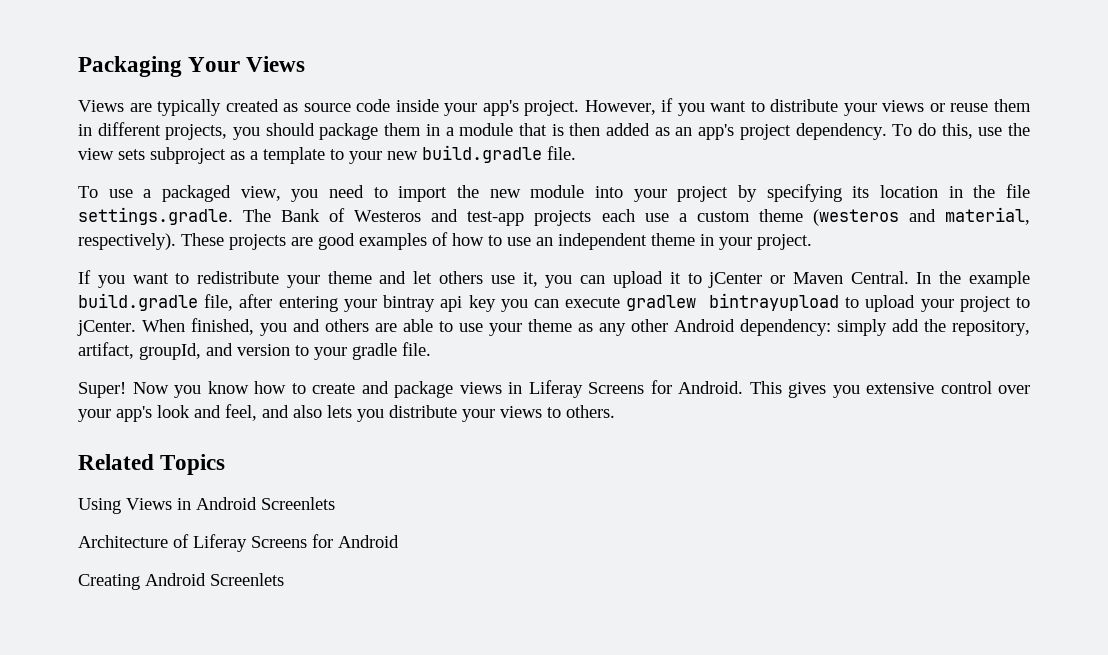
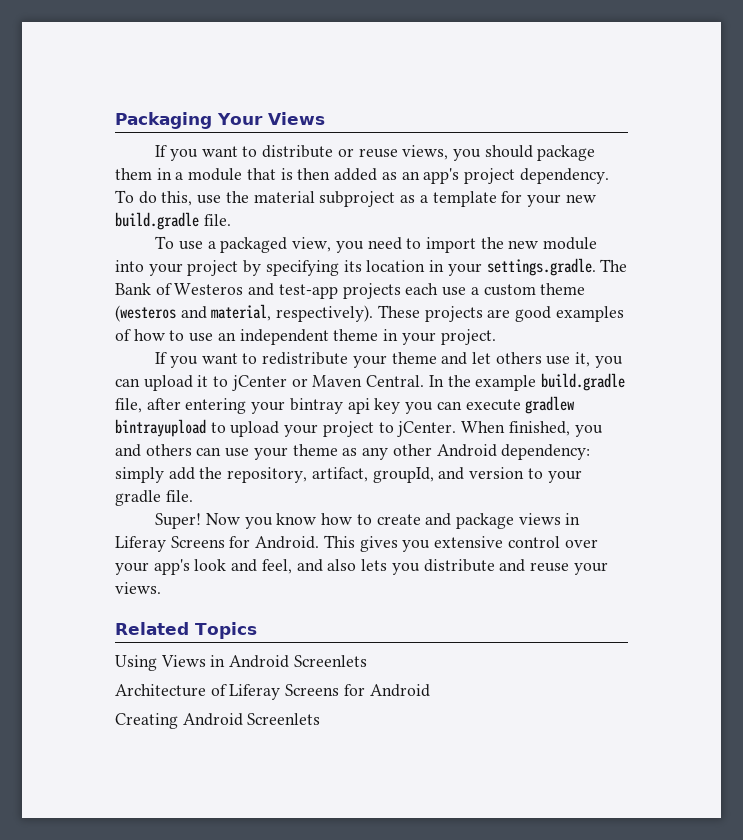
- Views are typically created as source code inside your app's project. However, if you want to distribute your views or reuse them in different projects, you should package them in a module that is then added as an app's project dependency.
+ If you want to distribute or reuse views, you should package them in a module that is then added as an app's project dependency.
- To do this, use the view sets subproject as a template to your new build.gradle file.
+ To do this, use the material subproject as a template for your new build.gradle file.
- To use a packaged view, you need to import the new module into your project by specifying its location in the file settings.gradle. The Bank of Westeros and test-app projects each use a custom theme (westeros and material, respectively).
+ To use a packaged view, you need to import the new module into your project by specifying its location in your settings.gradle. The Bank of Westeros and test-app projects each use a custom theme (westeros and material, respectively).
- When finished, you and others are able to use your theme as any other Android dependency: simply add the repository, artifact, groupId, and version to your gradle file.
+ When finished, you and others can use your theme as any other Android dependency: simply add the repository, artifact, groupId, and version to your gradle file.
- This gives you extensive control over your app's look and feel, and also lets you distribute your views to others.
+ This gives you extensive control over your app's look and feel, and also lets you distribute and reuse your views.

